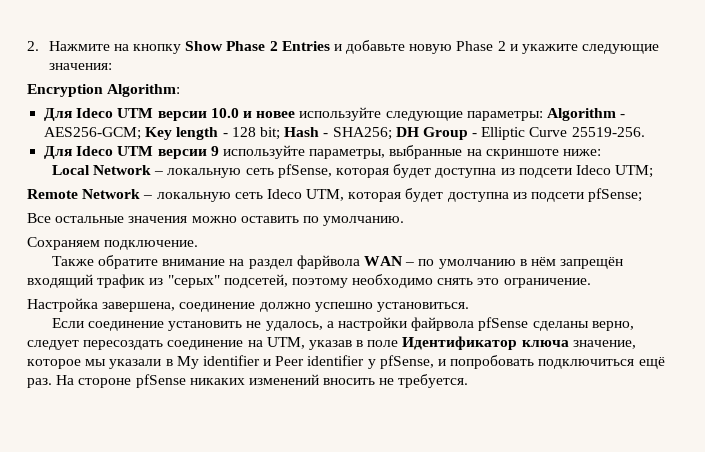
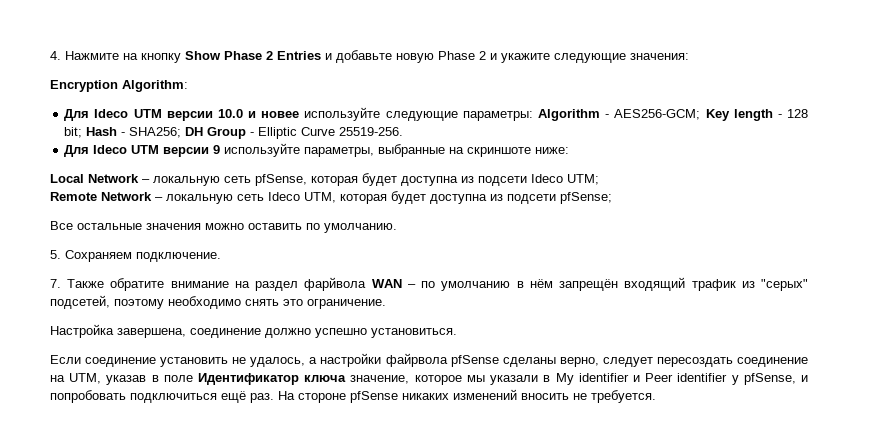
- 2. Нажмите на кнопку Show Phase 2 Entries и добавьте новую Phase 2 и укажите следующие значения:
+ 4. Нажмите на кнопку Show Phase 2 Entries и добавьте новую Phase 2 и укажите следующие значения:
- Сохраняем подключение.
+ 5. Сохраняем подключение.
- Также обратите внимание на раздел фарйвола WAN – по умолчанию в нём запрещён входящий трафик из "серых" подсетей, поэтому необходимо снять это ограничение.
+ 7. Также обратите внимание на раздел фарйвола WAN – по умолчанию в нём запрещён входящий трафик из "серых" подсетей, поэтому необходимо снять это ограничение.

